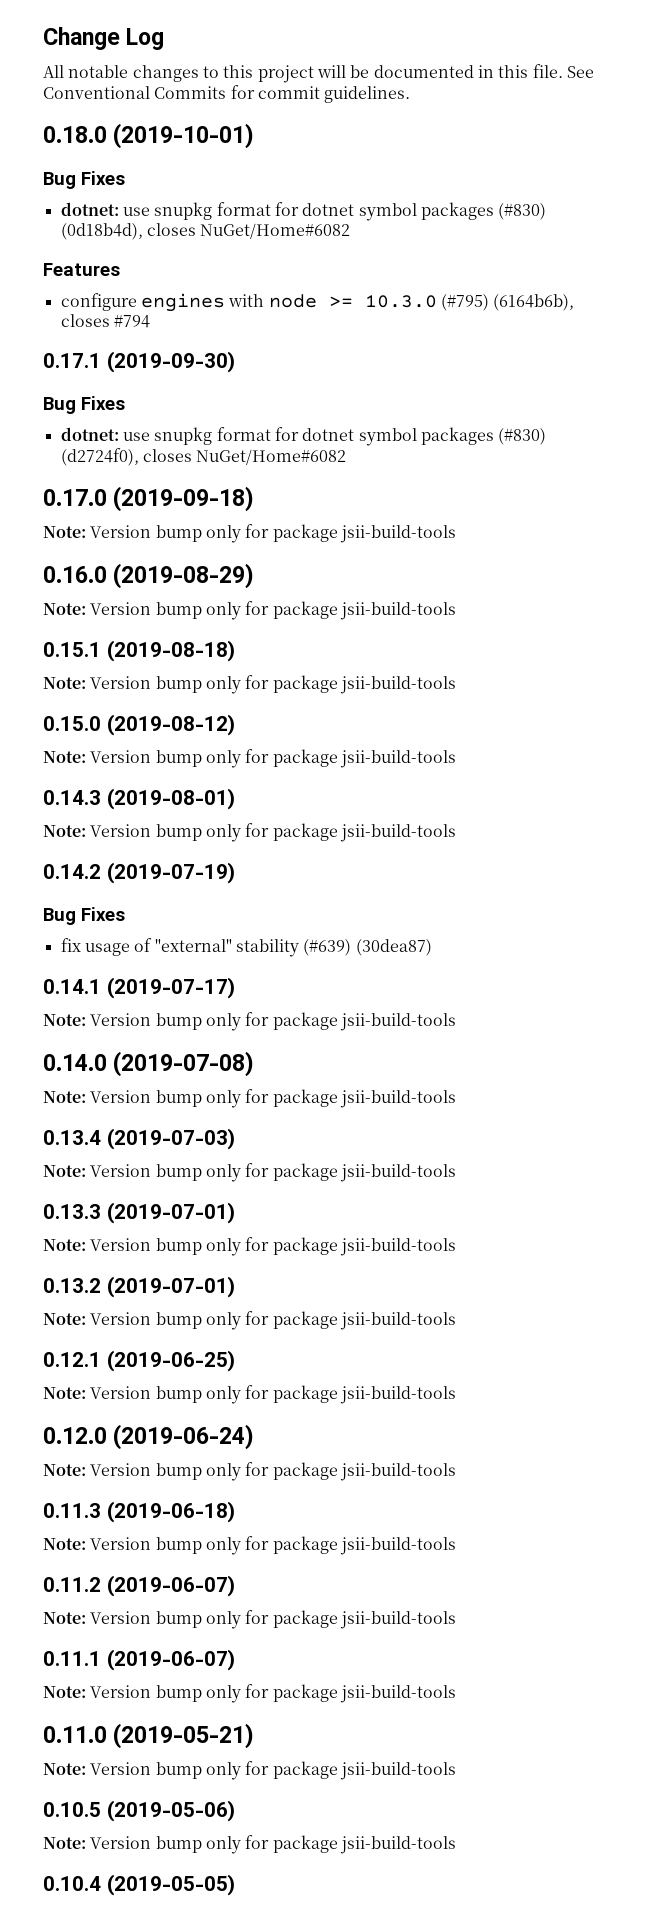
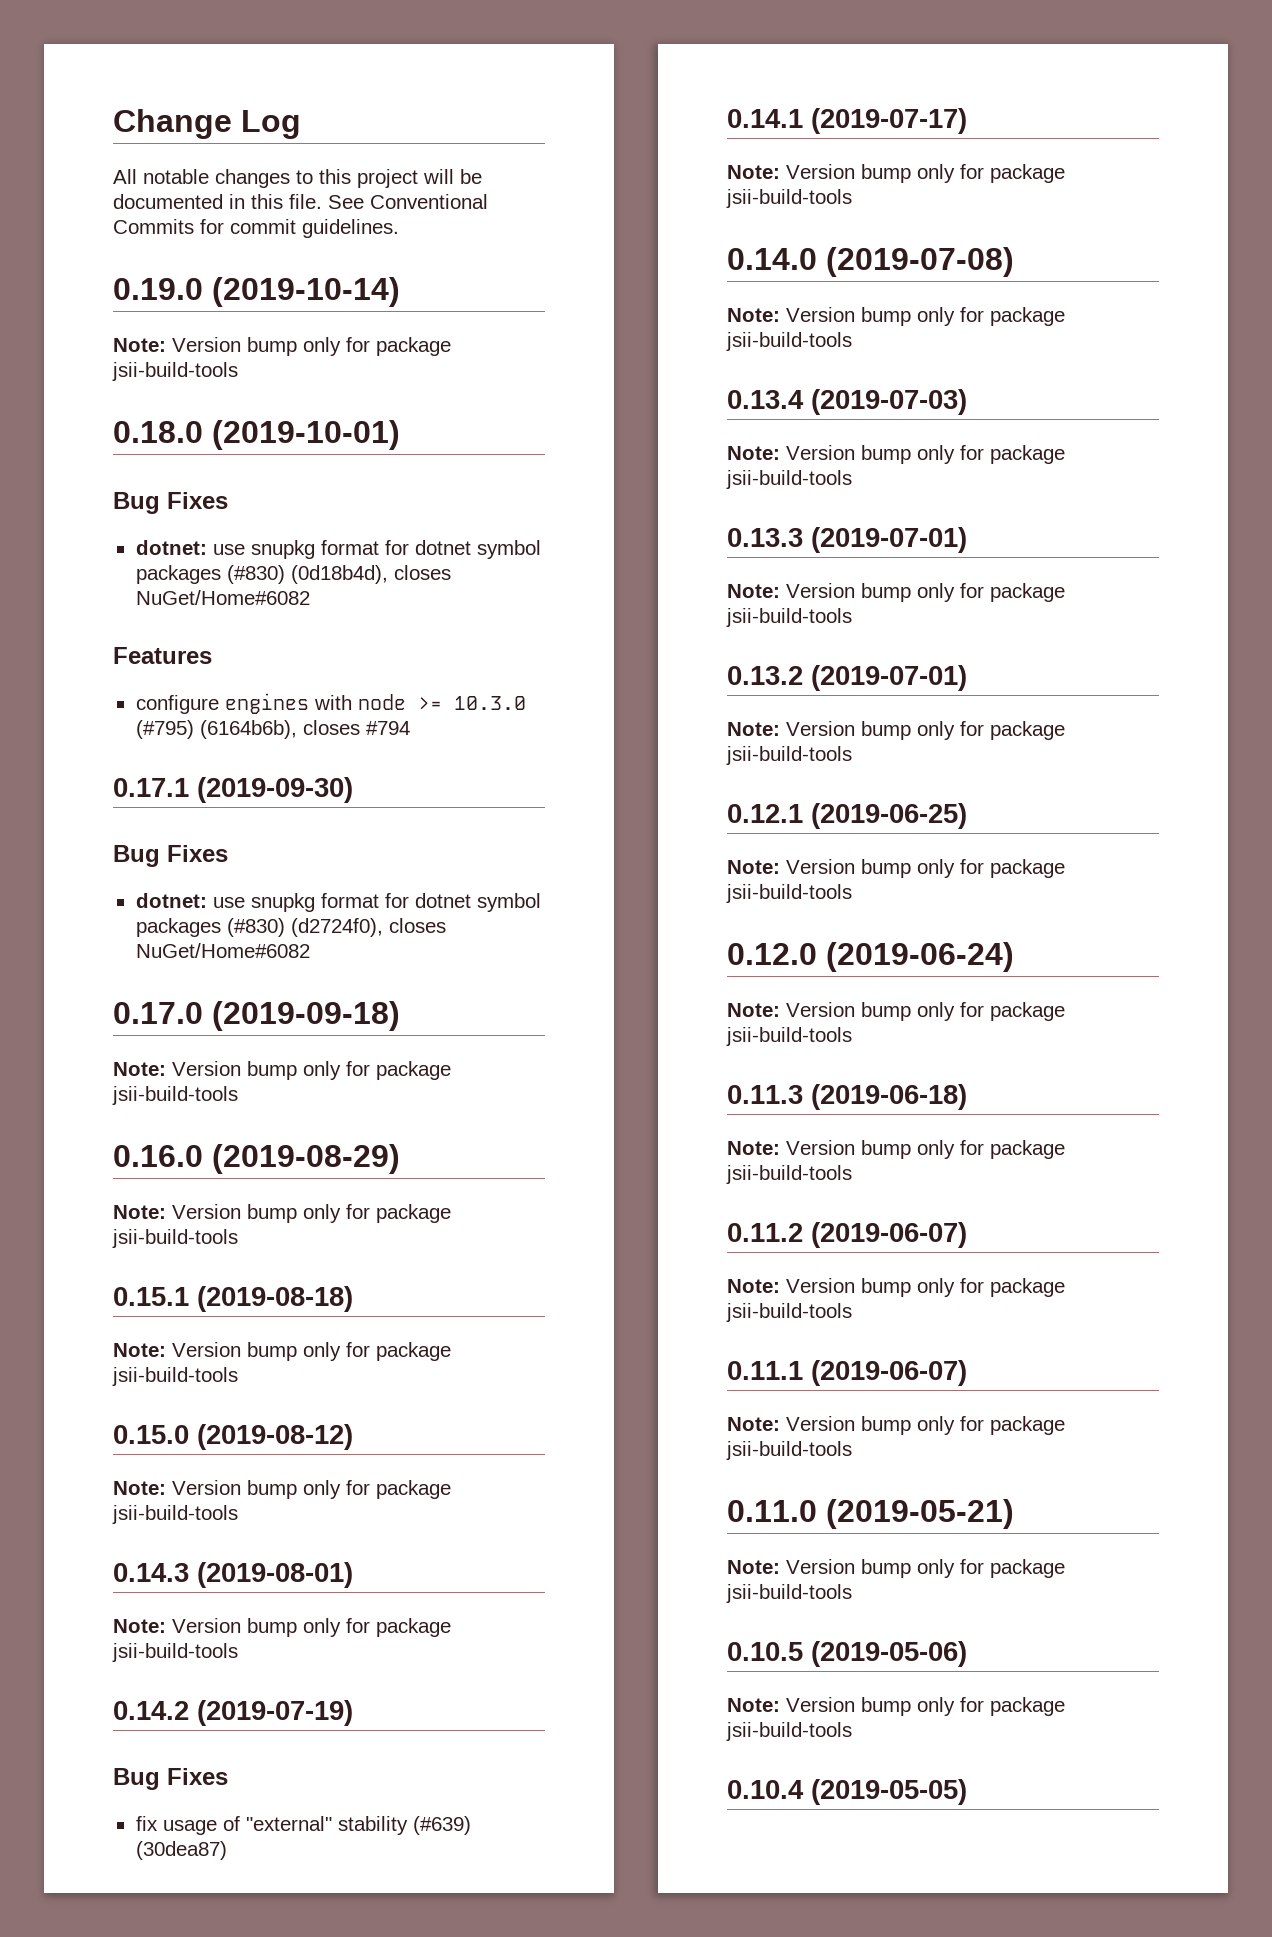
+ 0.19.0 (2019-10-14)
+ Note: Version bump only for package jsii-build-tools

